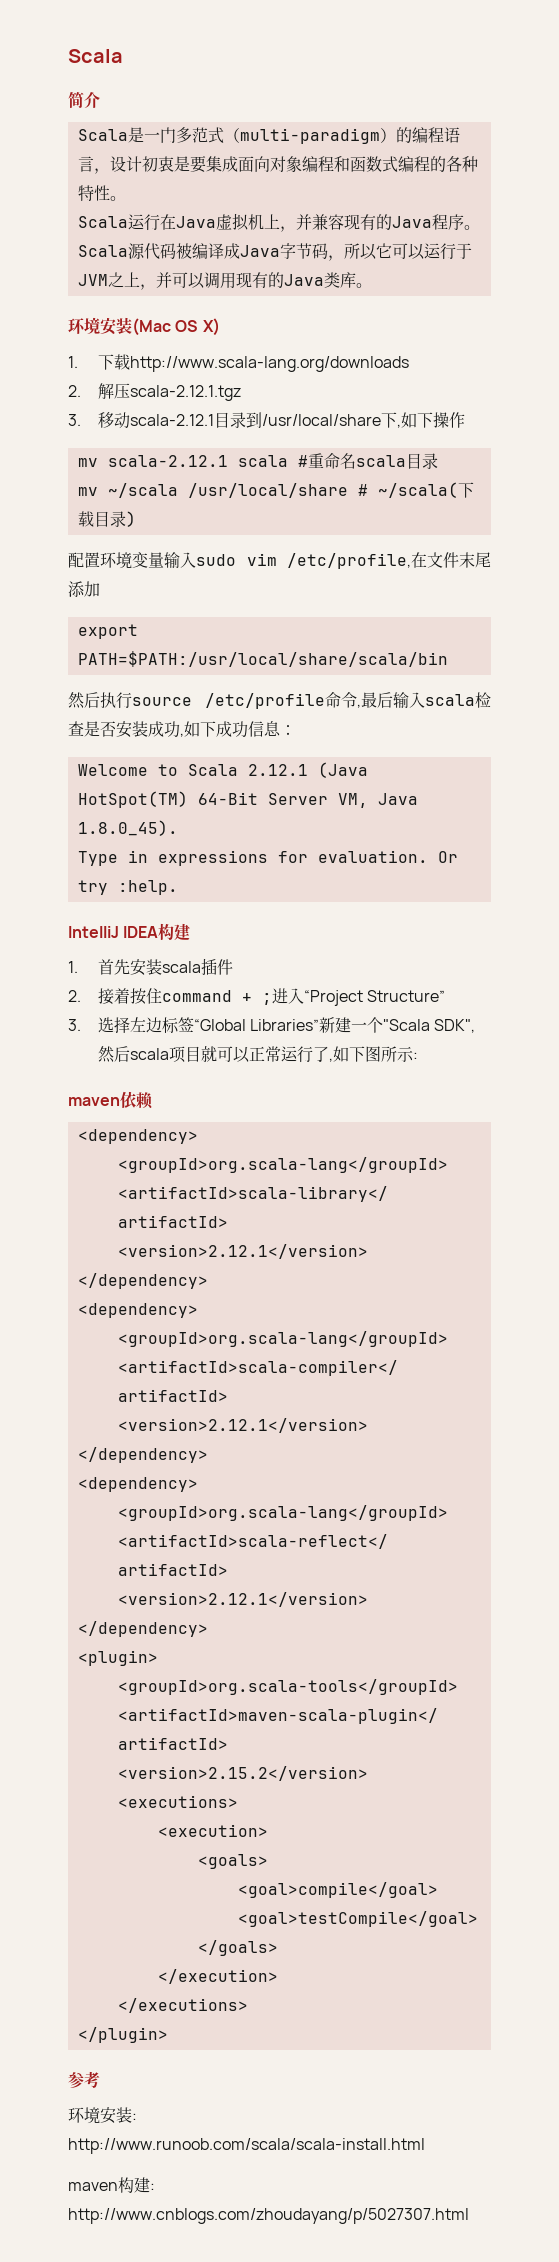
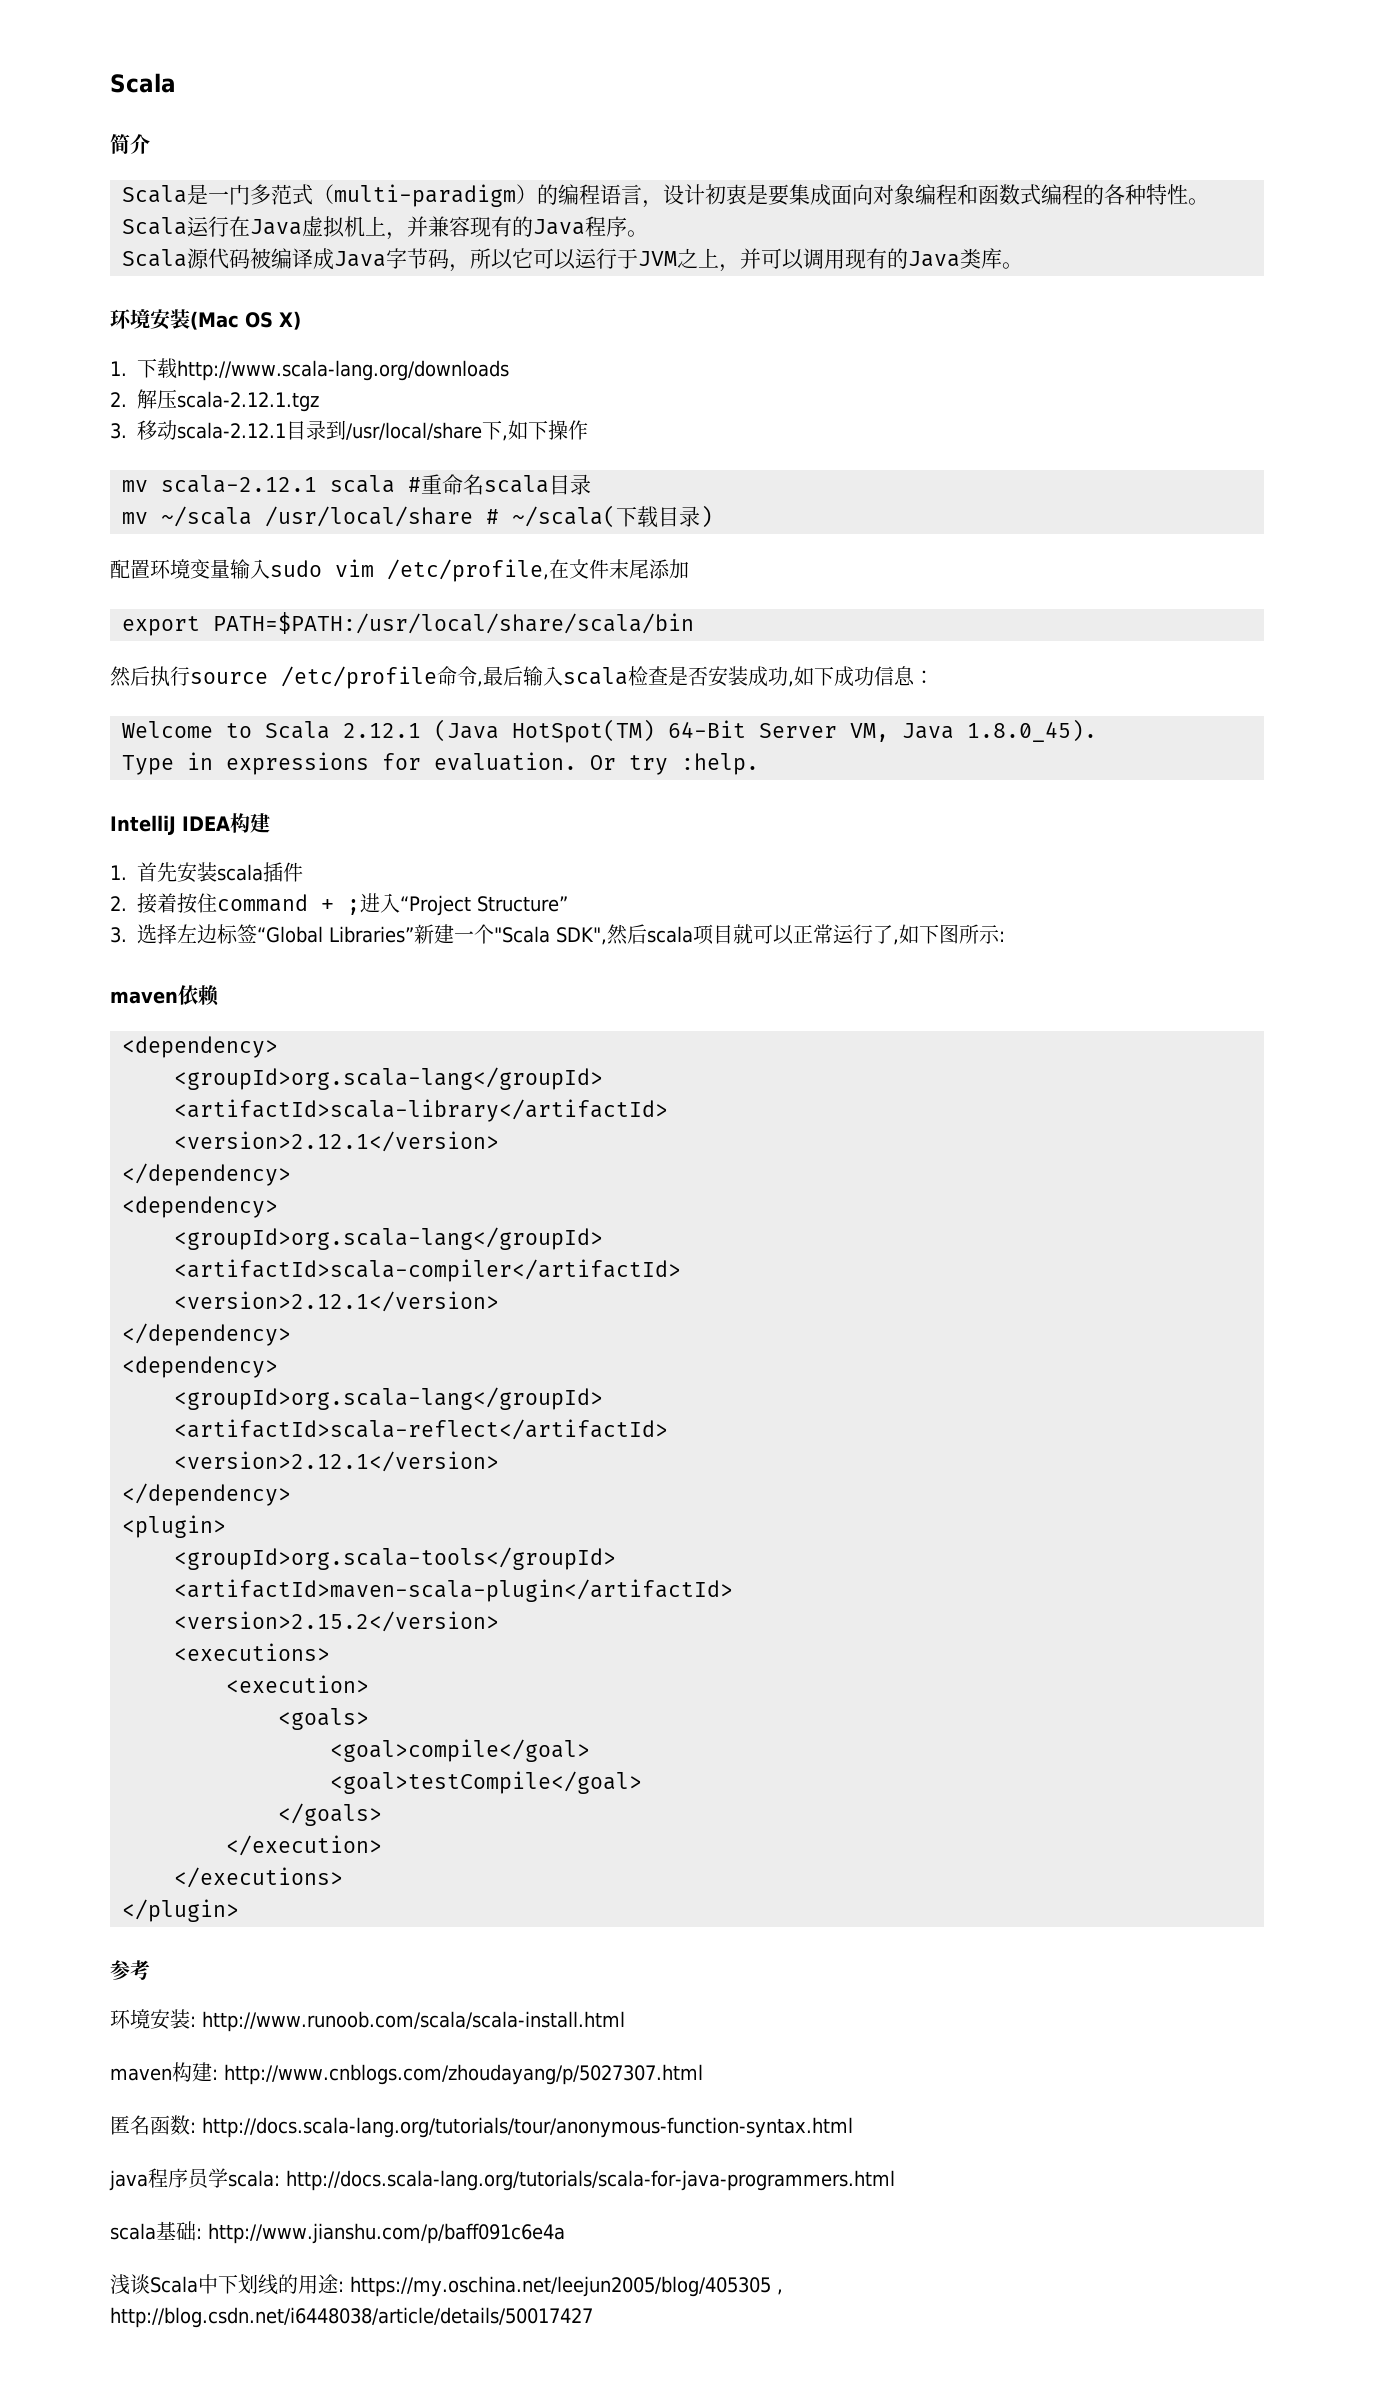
+ 匿名函数: http://docs.scala-lang.org/tutorials/tour/anonymous-function-syntax.html
+ java程序员学scala: http://docs.scala-lang.org/tutorials/scala-for-java-programmers.html
+ scala基础: http://www.jianshu.com/p/baff091c6e4a
+ 浅谈Scala中下划线的用途: https://my.oschina.net/leejun2005/blog/405305 , http://blog.csdn.net/i6448038/article/details/50017427

